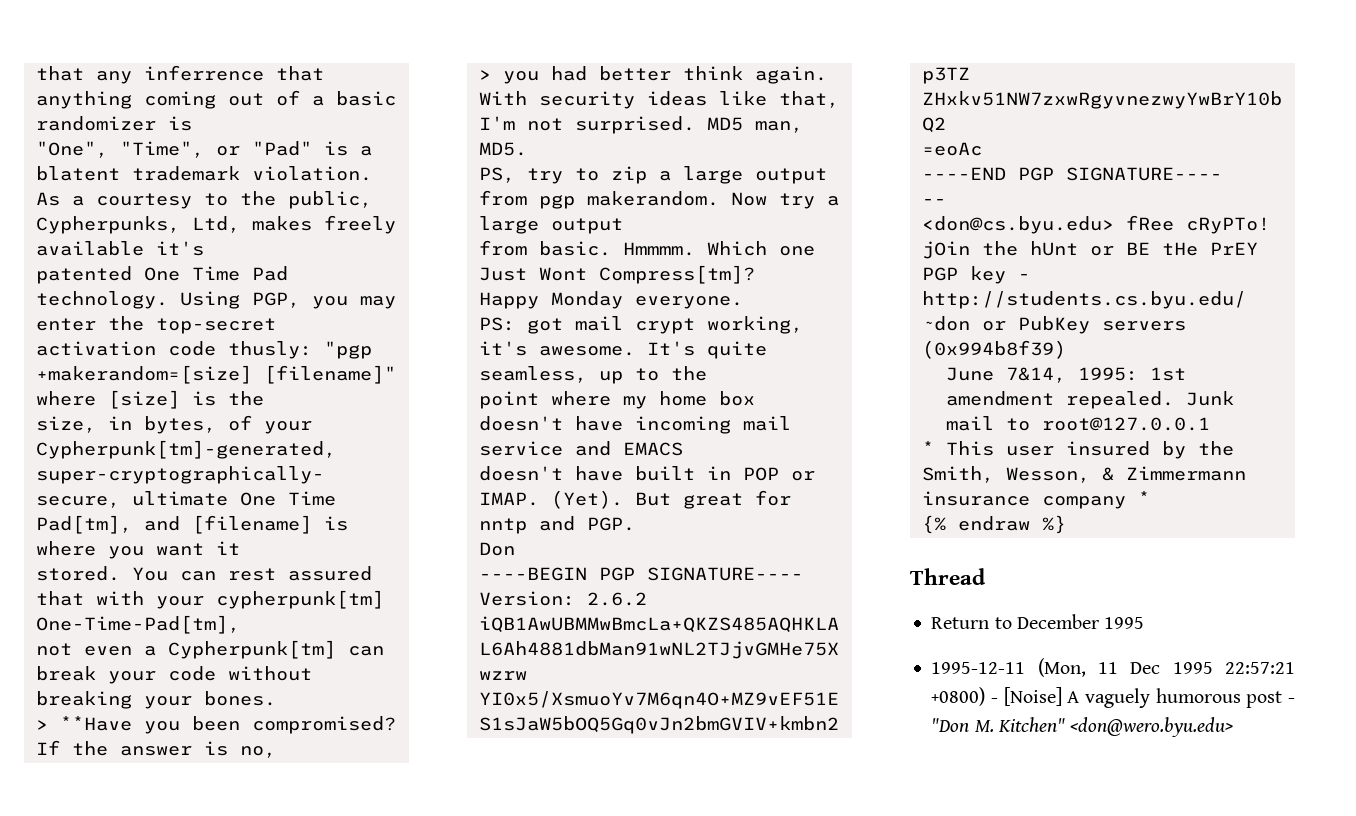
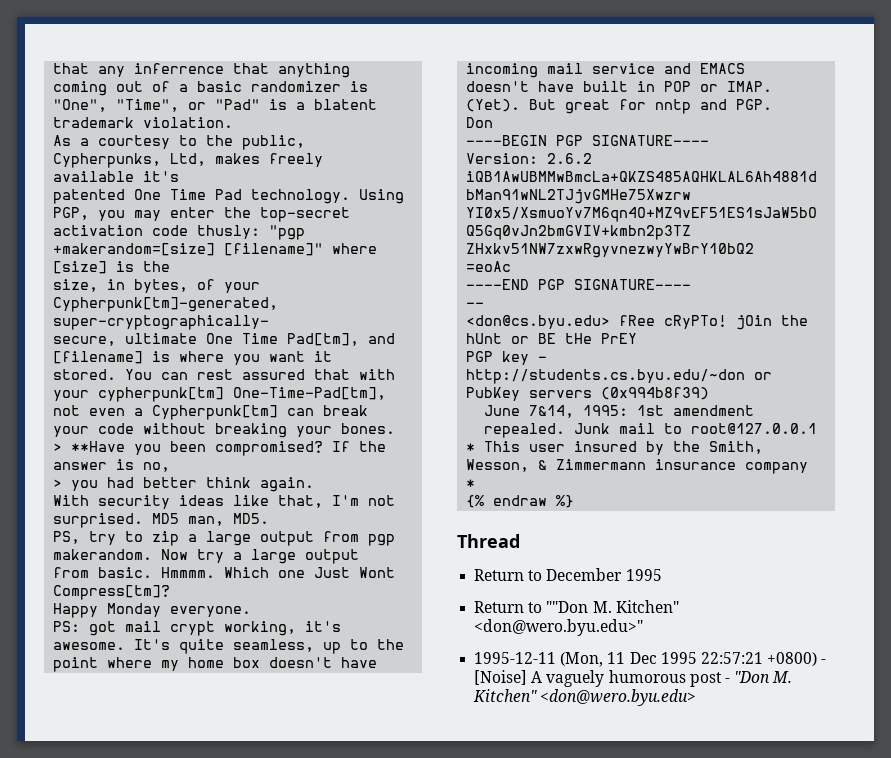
+ Return to ""Don M. Kitchen" <don@wero.byu.edu>"

